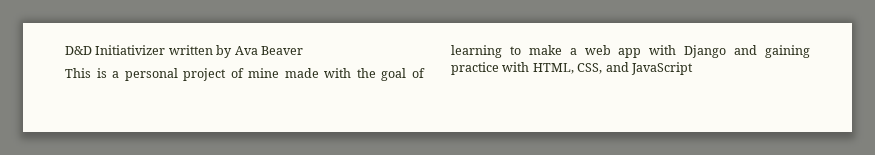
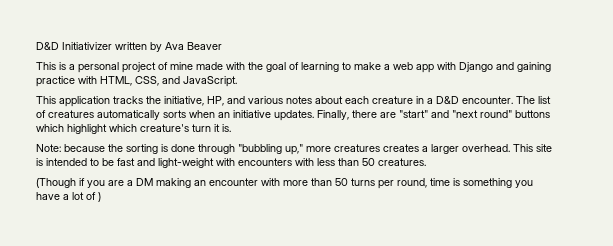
- This is a personal project of mine made with the goal of learning to make a web app with Django and gaining practice with HTML, CSS, and JavaScript
+ This is a personal project of mine made with the goal of learning to make a web app with Django and gaining practice with HTML, CSS, and JavaScript.
+ This application tracks the initiative, HP, and various notes about each creature in a D&D encounter. The list of creatures automatically sorts when an initiative updates. Finally, there are "start" and "next round" buttons which highlight which creature's turn it is.
+ Note: because the sorting is done through "bubbling up," more creatures creates a larger overhead. This site is intended to be fast and light-weight with encounters with less than 50 creatures.
+ (Though if you are a DM making an encounter with more than 50 turns per round, time is something you have a lot of )

